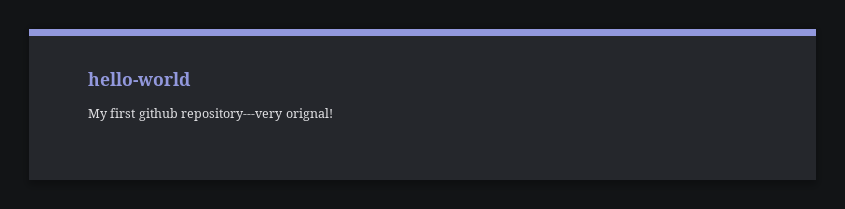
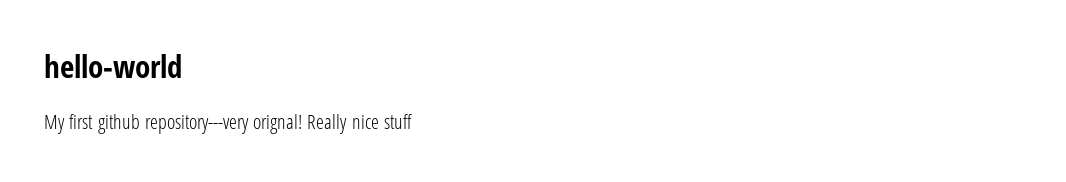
+ Really nice stuff

